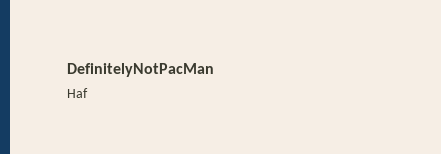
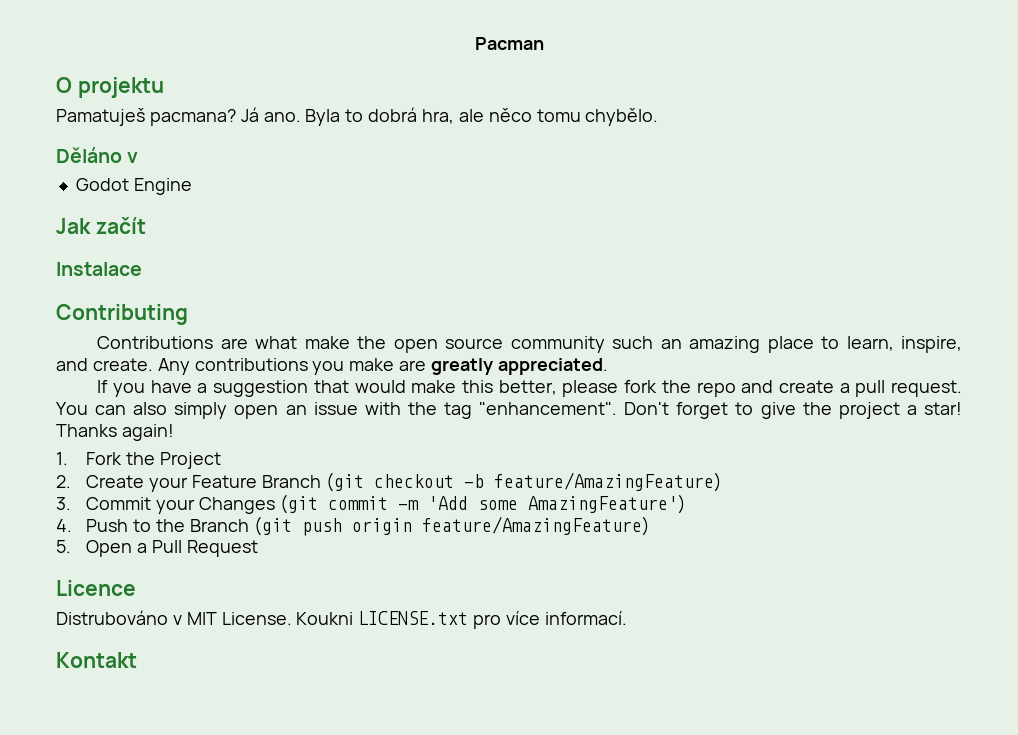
- DefinitelyNotPacMan
- Haf
+ Pacman
+ O projektu
+ Pamatuješ pacmana? Já ano. Byla to dobrá hra, ale něco tomu chybělo.
+ Děláno v
+ Godot Engine
+ Jak začít
+ Instalace
+ Contributing
+ Contributions are what make the open source community such an amazing place to learn, inspire, and create. Any contributions you make are greatly appreciated.
+ If you have a suggestion that would make this better, please fork the repo and create a pull request. You can also simply open an issue with the tag "enhancement". Don't forget to give the project a star! Thanks again!
+ 1. Fork the Project
+ 2. Create your Feature Branch (git checkout -b feature/AmazingFeature)
+ 3. Commit your Changes (git commit -m 'Add some AmazingFeature')
+ 4. Push to the Branch (git push origin feature/AmazingFeature)
+ 5. Open a Pull Request
+ Licence
+ Distrubováno v MIT License. Koukni LICENSE.txt pro více informací.
+ Kontakt

